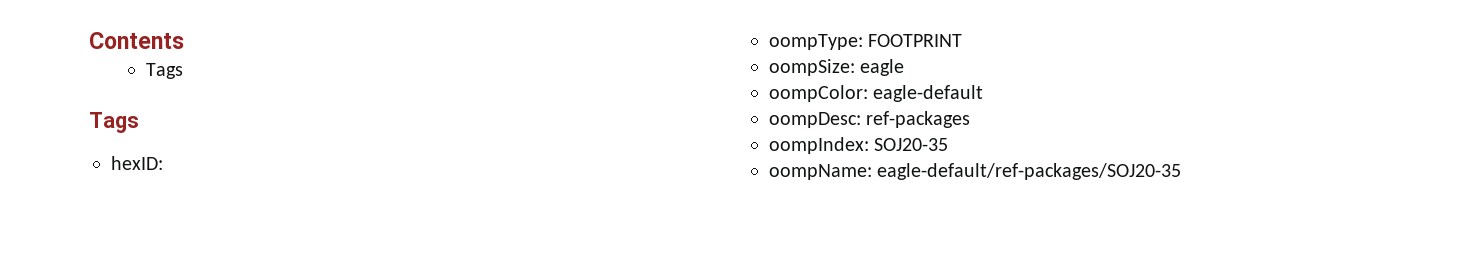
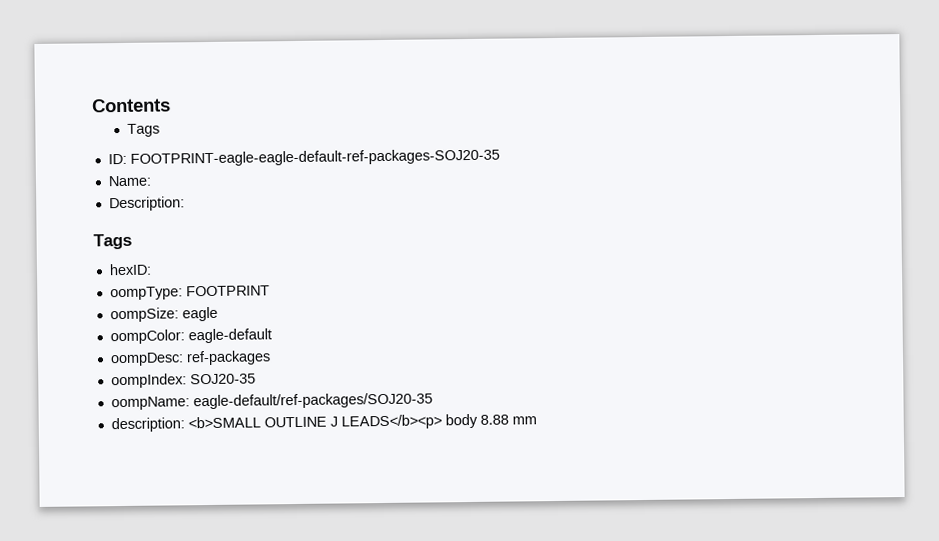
+ ID: FOOTPRINT-eagle-eagle-default-ref-packages-SOJ20-35
+ Name:
+ Description:
+ description: <b>SMALL OUTLINE J LEADS</b><p> body 8.88 mm

